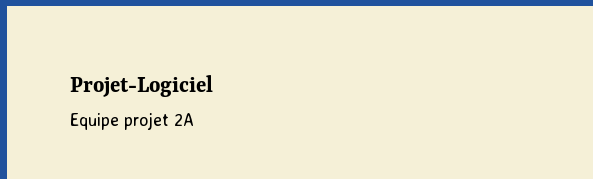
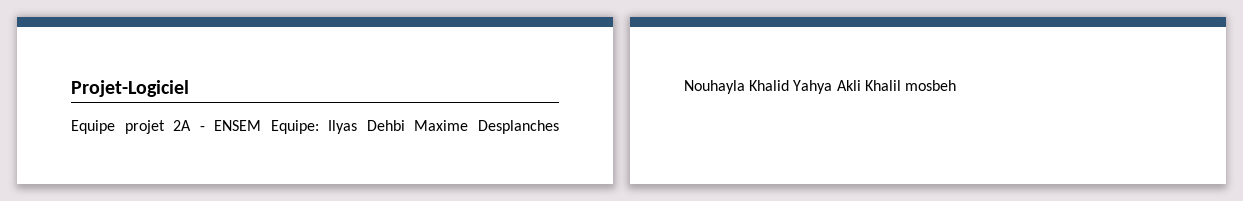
- Equipe projet 2A
+ Equipe projet 2A - ENSEM Equipe: Ilyas Dehbi Maxime Desplanches Nouhayla Khalid Yahya Akli Khalil mosbeh

